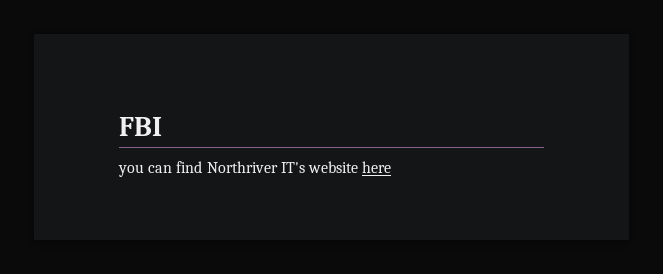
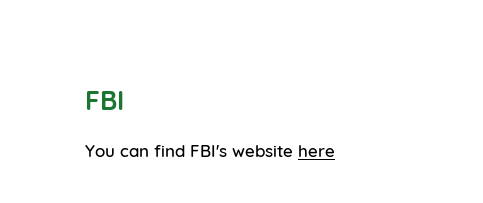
- you can find Northriver IT's website here
+ You can find FBI's website here

